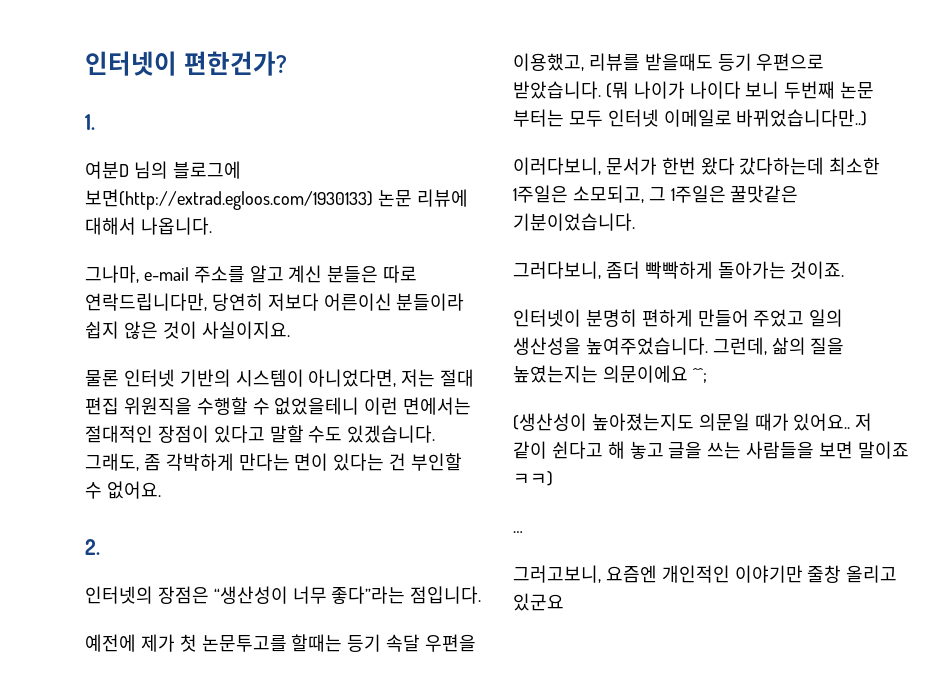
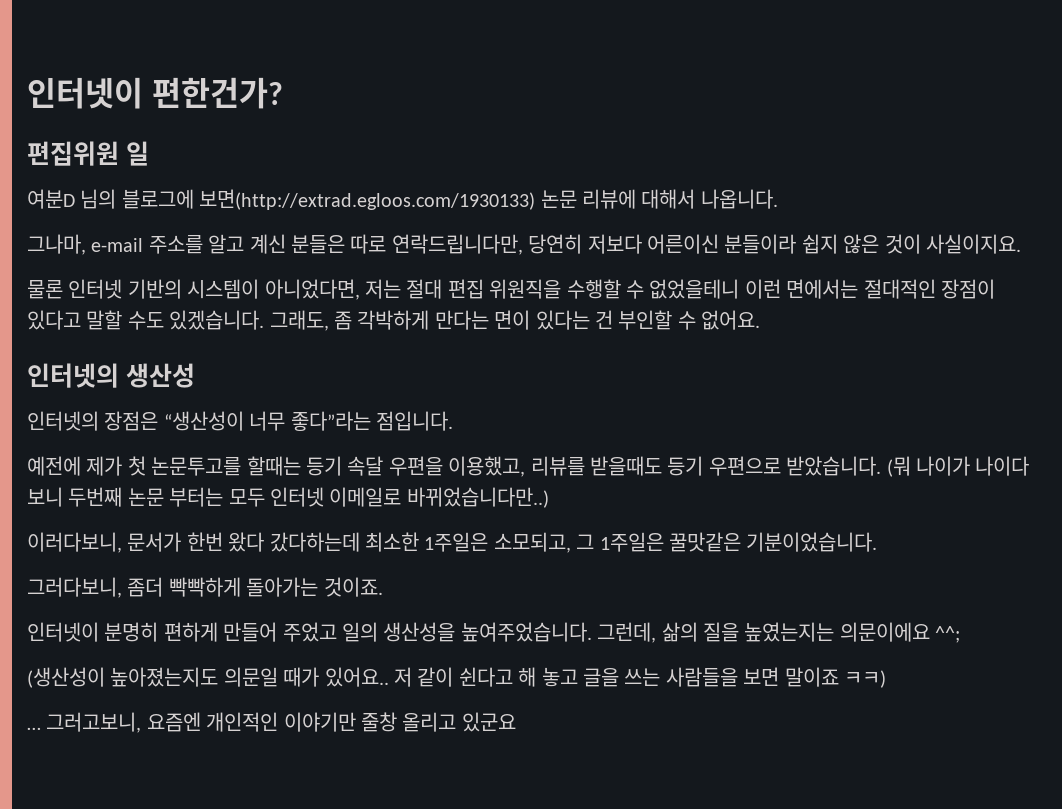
- 1.
+ 편집위원 일
- 2.
+ 인터넷의 생산성
- …
- 그러고보니, 요즘엔 개인적인 이야기만 줄창 올리고 있군요
+ … 그러고보니, 요즘엔 개인적인 이야기만 줄창 올리고 있군요

